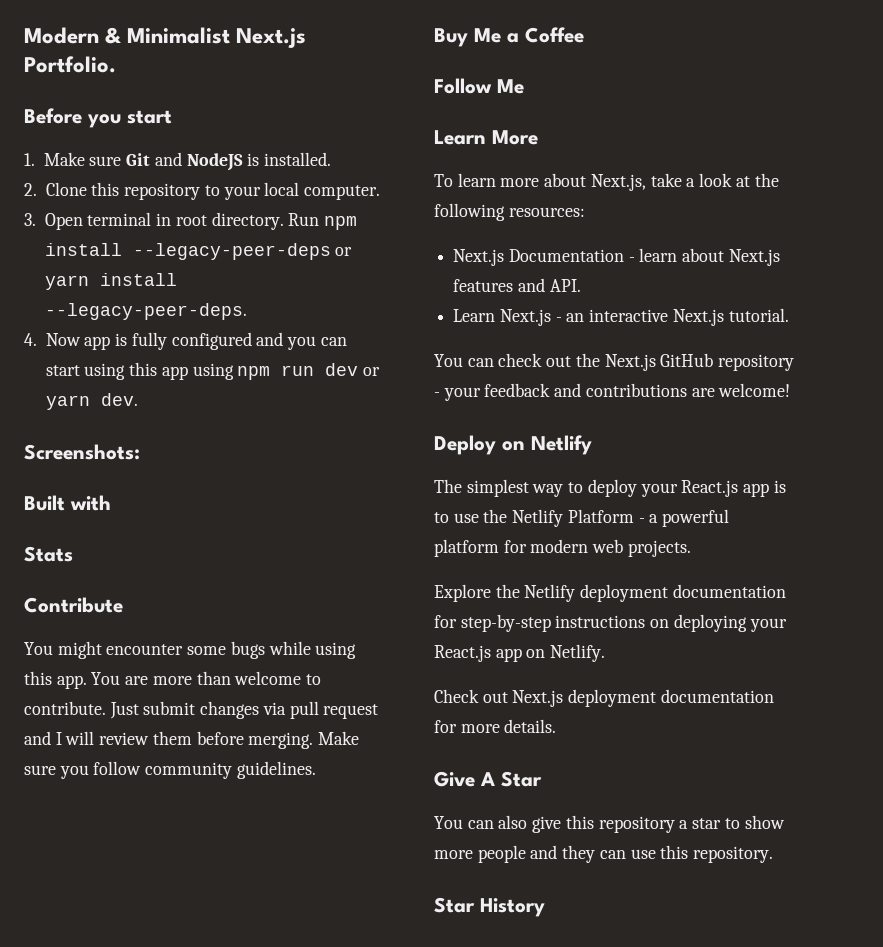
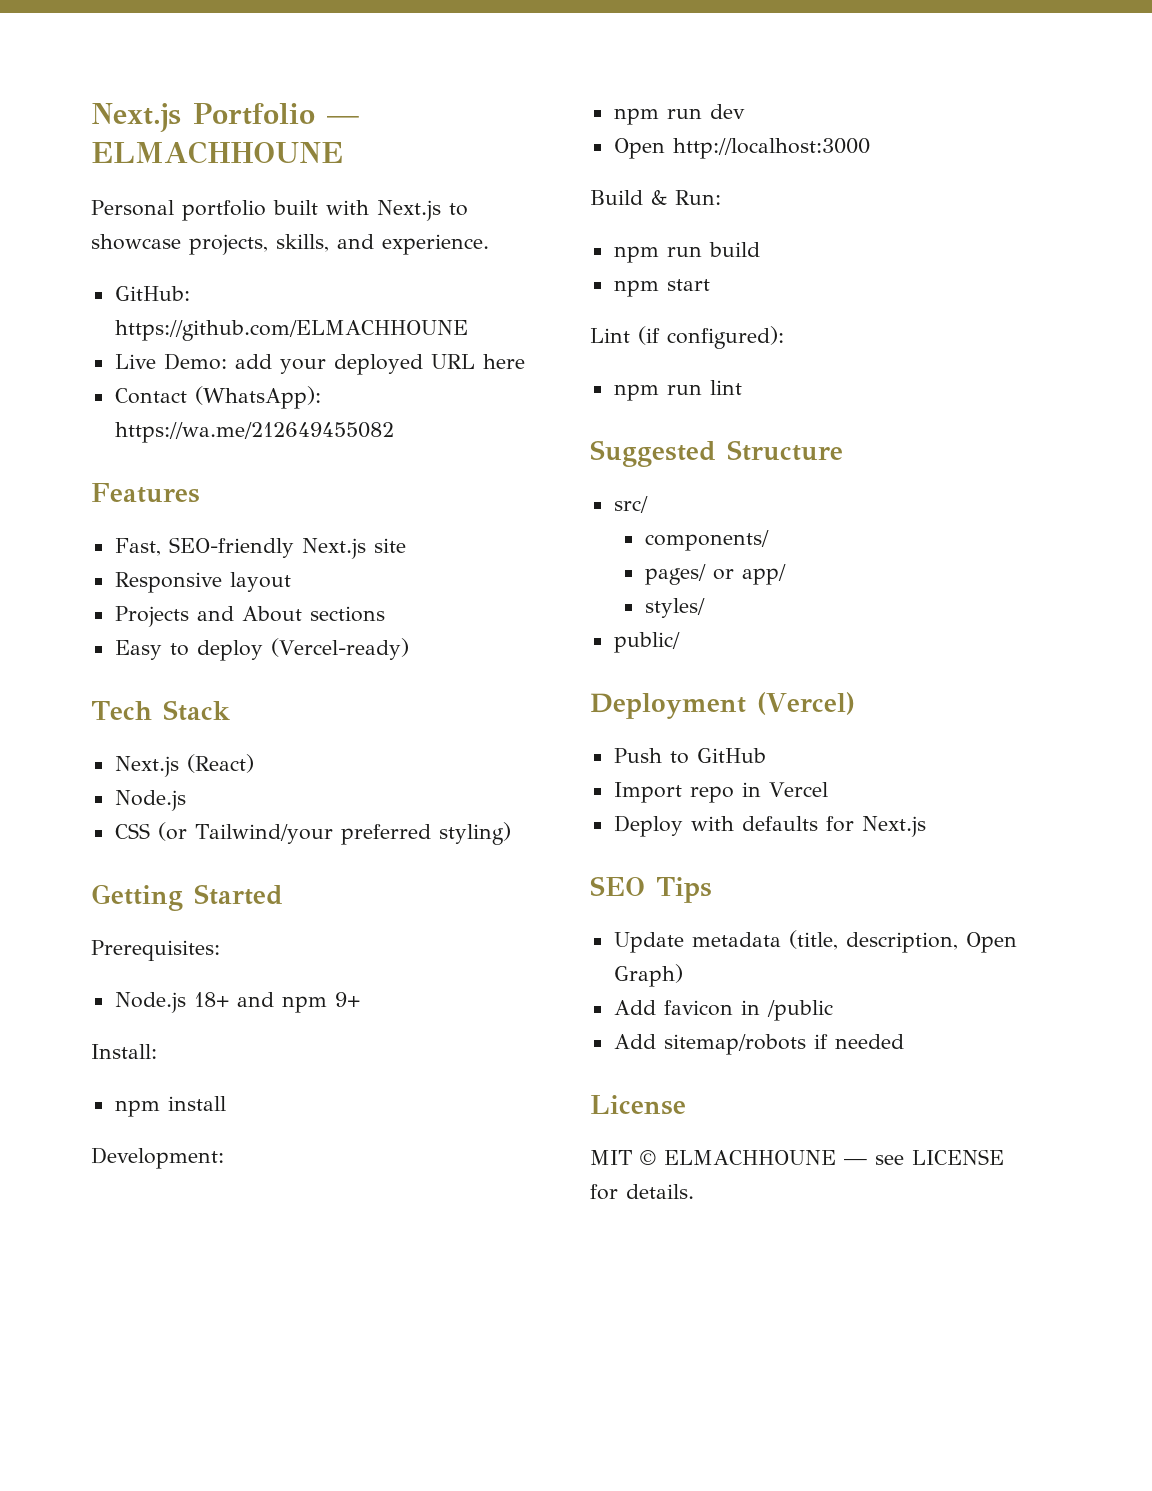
- Modern & Minimalist Next.js Portfolio.
- Before you start
- 1. Make sure Git and NodeJS is installed.
- 2. Clone this repository to your local computer.
- 3. Open terminal in root directory. Run npm install --legacy-peer-deps or yarn install --legacy-peer-deps.
- 4. Now app is fully configured and you can start using this app using npm run dev or yarn dev.
- Screenshots:
- Built with
- Stats
- Contribute
- You might encounter some bugs while using this app. You are more than welcome to contribute. Just submit changes via pull request and I will review them before merging. Make sure you follow community guidelines.
- Buy Me a Coffee
- Follow Me
- Learn More
- To learn more about Next.js, take a look at the following resources:
- Next.js Documentation - learn about Next.js features and API.
- Learn Next.js - an interactive Next.js tutorial.
- You can check out the Next.js GitHub repository - your feedback and contributions are welcome!
- Deploy on Netlify
- The simplest way to deploy your React.js app is to use the Netlify Platform - a powerful platform for modern web projects.
- Explore the Netlify deployment documentation for step-by-step instructions on deploying your React.js app on Netlify.
- Check out Next.js deployment documentation for more details.
- Give A Star
- You can also give this repository a star to show more people and they can use this repository.
- Star History
+ Next.js Portfolio — ELMACHHOUNE
+ Personal portfolio built with Next.js to showcase projects, skills, and experience.
+ GitHub: https://github.com/ELMACHHOUNE
+ Live Demo: add your deployed URL here
+ Contact (WhatsApp): https://wa.me/212649455082
+ Features
+ Fast, SEO-friendly Next.js site
+ Responsive layout
+ Projects and About sections
+ Easy to deploy (Vercel-ready)
+ Tech Stack
+ Next.js (React)
+ Node.js
+ CSS (or Tailwind/your preferred styling)
+ Getting Started
+ Prerequisites:
+ Node.js 18+ and npm 9+
+ Install:
+ npm install
+ Development:
+ npm run dev
+ Open http://localhost:3000
+ Build & Run:
+ npm run build
+ npm start
+ Lint (if configured):
+ npm run lint
+ Suggested Structure
+ src/
+ components/
+ pages/ or app/
+ styles/
+ public/
+ Deployment (Vercel)
+ Push to GitHub
+ Import repo in Vercel
+ Deploy with defaults for Next.js
+ SEO Tips
+ Update metadata (title, description, Open Graph)
+ Add favicon in /public
+ Add sitemap/robots if needed
+ License
+ MIT © ELMACHHOUNE — see LICENSE for details.

